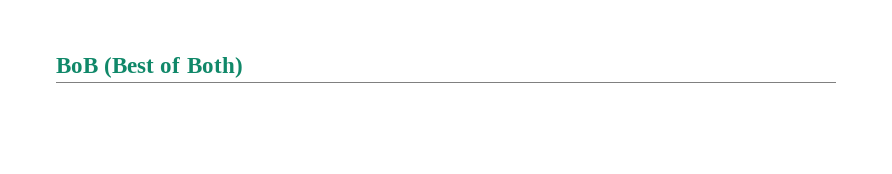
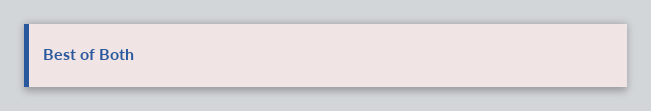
- BoB (Best of Both)
+ Best of Both

